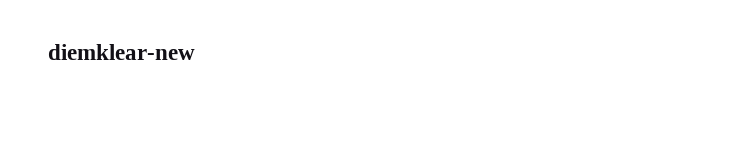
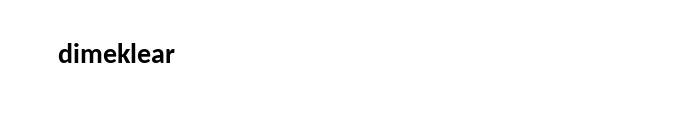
- diemklear-new
+ dimeklear

